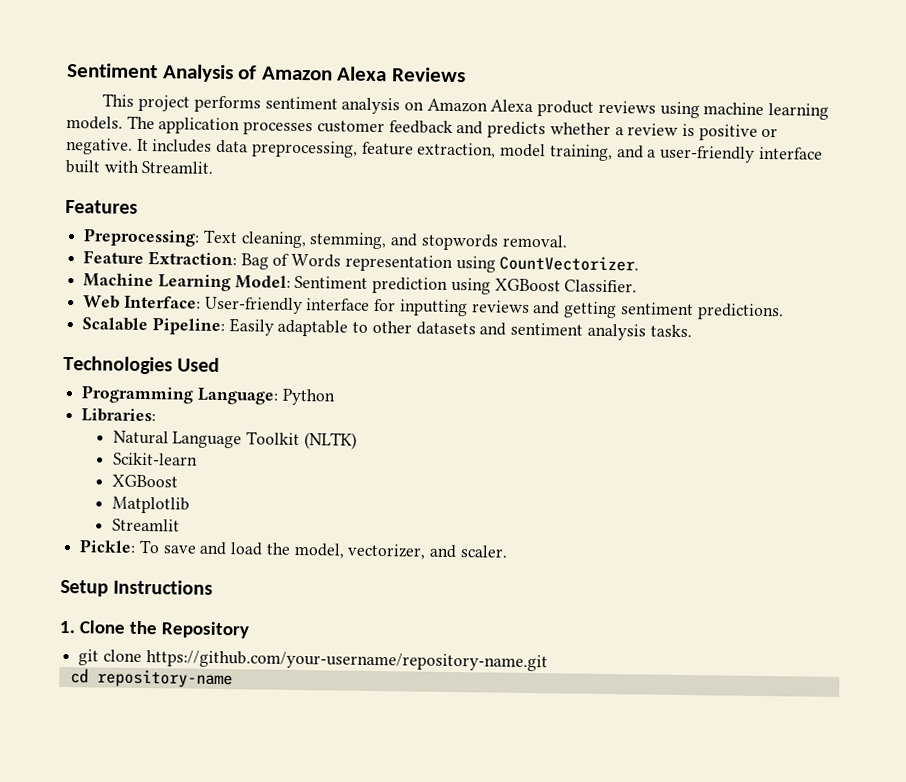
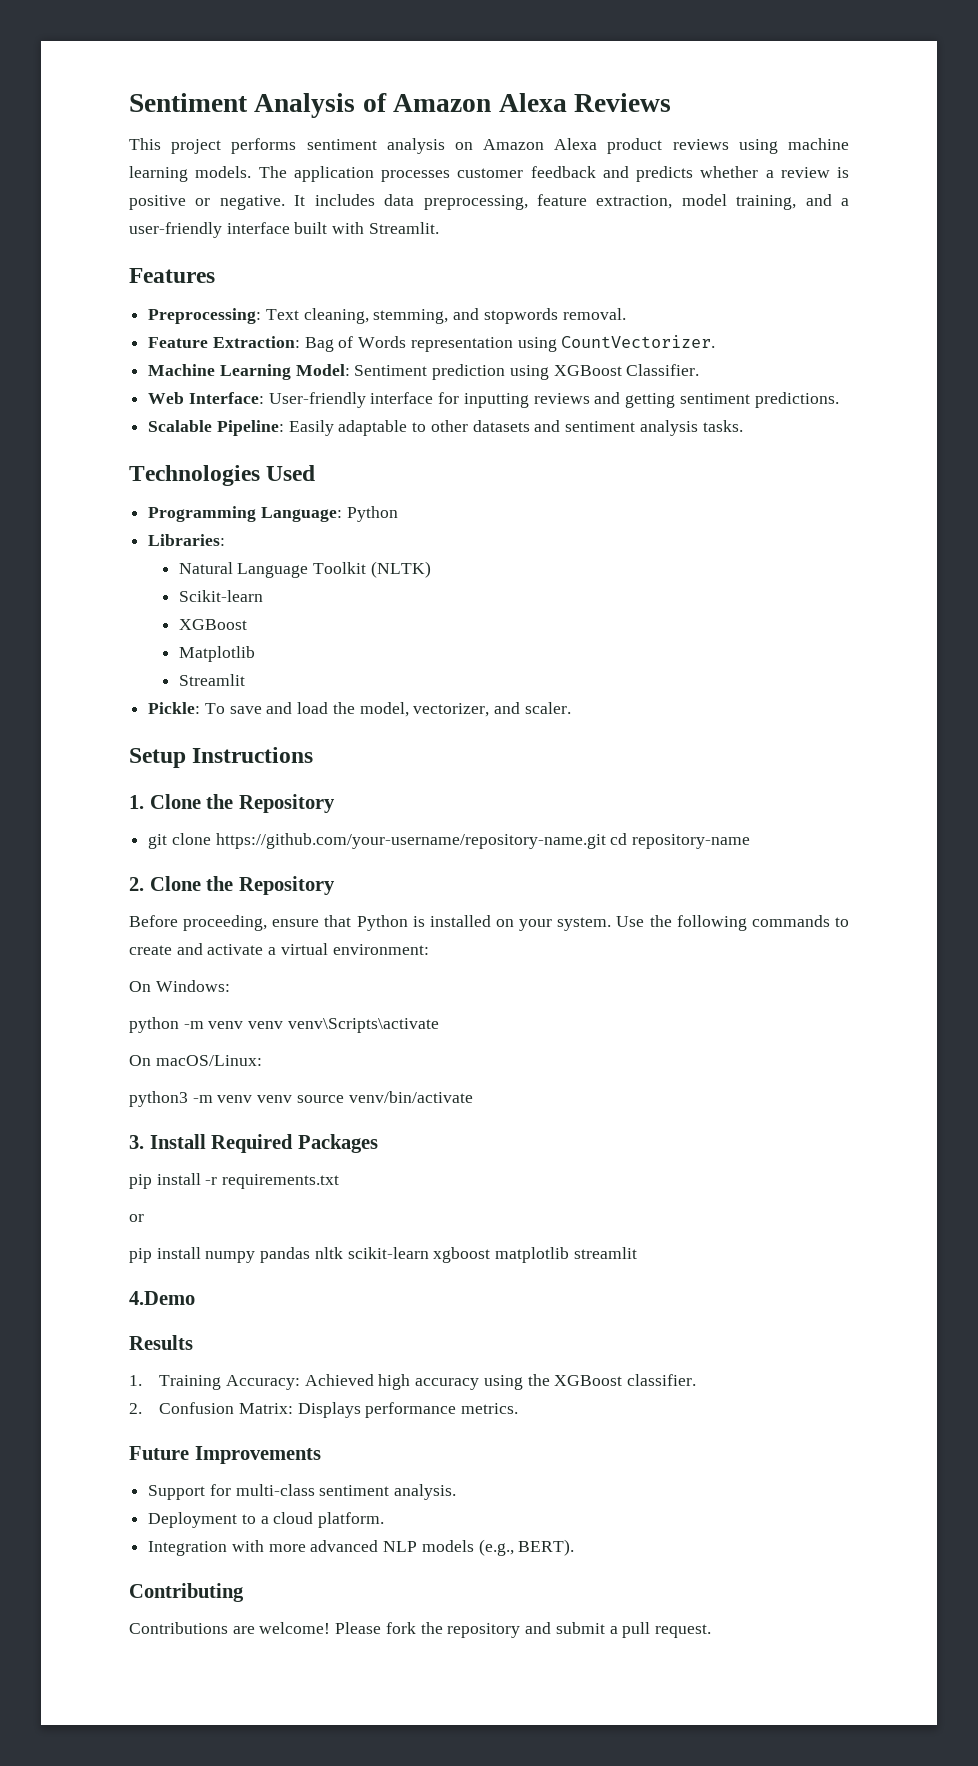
- git clone https://github.com/your-username/repository-name.git
- cd repository-name
+ git clone https://github.com/your-username/repository-name.git cd repository-name
+ 2. Clone the Repository
+ Before proceeding, ensure that Python is installed on your system. Use the following commands to create and activate a virtual environment:
+ On Windows:
+ python -m venv venv venv\Scripts\activate
+ On macOS/Linux:
+ python3 -m venv venv source venv/bin/activate
+ 3. Install Required Packages
+ pip install -r requirements.txt
+ or
+ pip install numpy pandas nltk scikit-learn xgboost matplotlib streamlit
+ 4.Demo
+ Results
+ 1. Training Accuracy: Achieved high accuracy using the XGBoost classifier.
+ 2. Confusion Matrix: Displays performance metrics.
+ Future Improvements
+ Support for multi-class sentiment analysis.
+ Deployment to a cloud platform.
+ Integration with more advanced NLP models (e.g., BERT).
+ Contributing
+ Contributions are welcome! Please fork the repository and submit a pull request.

